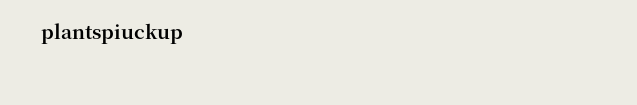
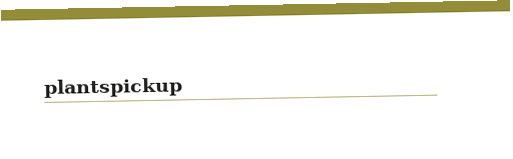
- plantspiuckup
+ plantspickup

